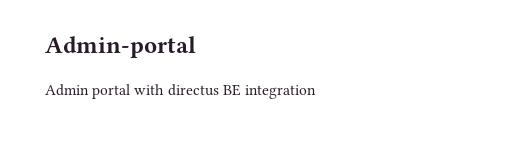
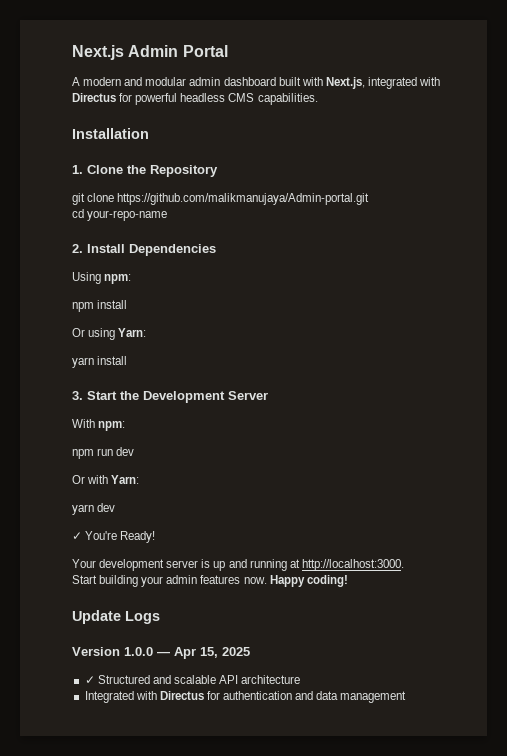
- Admin-portal
- Admin portal with directus BE integration
+ Next.js Admin Portal
+ A modern and modular admin dashboard built with Next.js, integrated with Directus for powerful headless CMS capabilities.
+ Installation
+ 1. Clone the Repository
+ git clone https://github.com/malikmanujaya/Admin-portal.git
+ cd your-repo-name
+ 2. Install Dependencies
+ Using npm:
+ npm install
+ Or using Yarn:
+ yarn install
+ 3. Start the Development Server
+ With npm:
+ npm run dev
+ Or with Yarn:
+ yarn dev
+ ✓ You're Ready!
+ Your development server is up and running at http://localhost:3000.
+ Start building your admin features now. Happy coding!
+ Update Logs
+ Version 1.0.0 — Apr 15, 2025
+ ✓ Structured and scalable API architecture
+ Integrated with Directus for authentication and data management

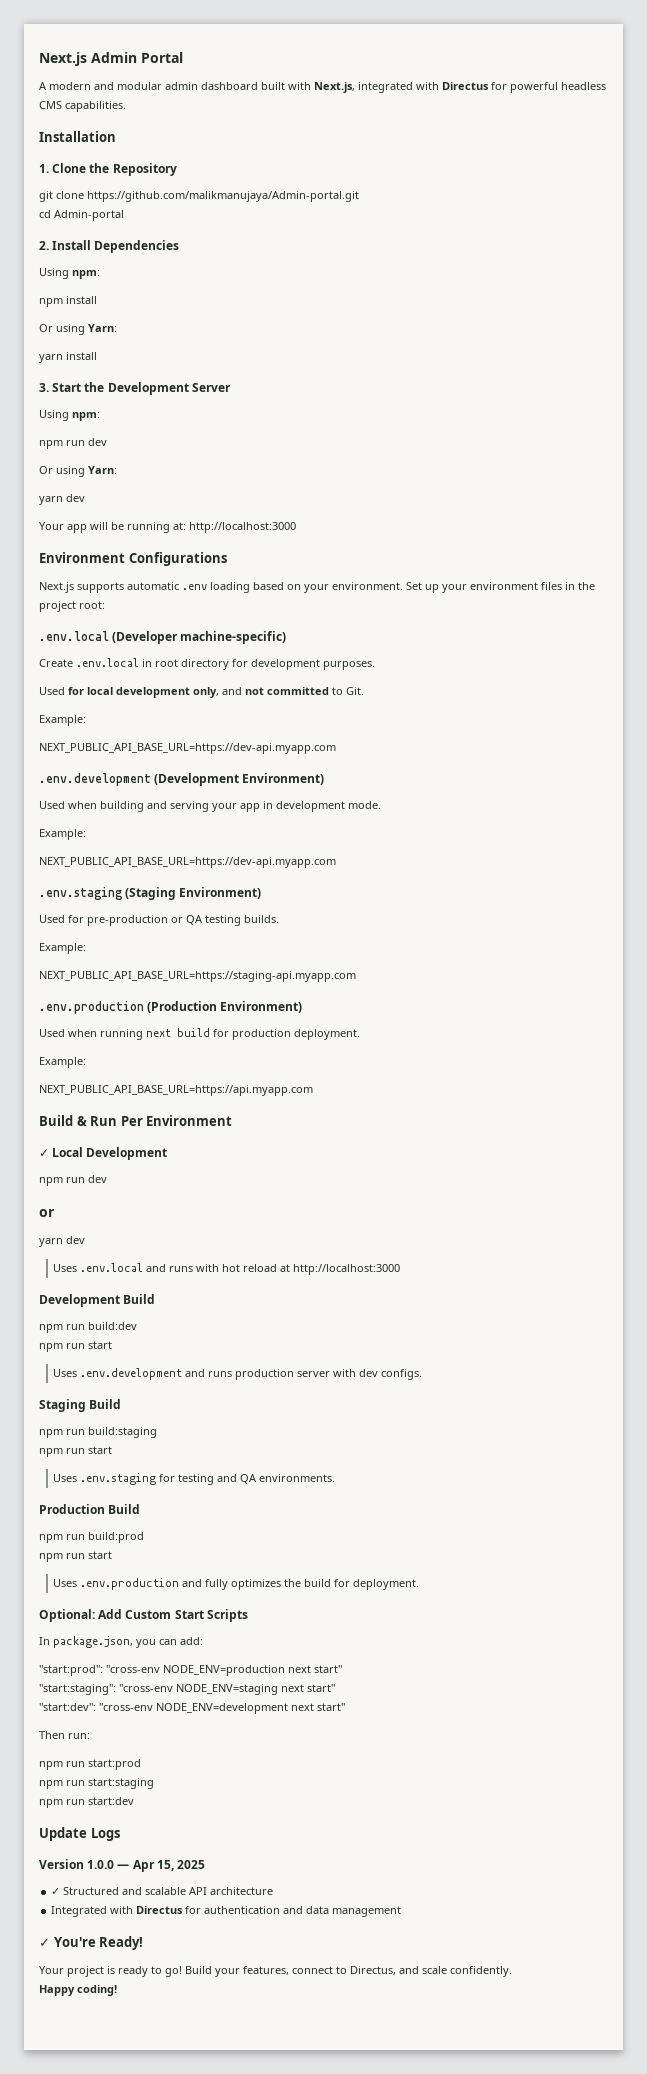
- cd your-repo-name
+ cd Admin-portal
  3. Start the Development Server
- With npm:
+ Using npm:
  npm run dev
- Or with Yarn:
+ Or using Yarn:
- ✓ You're Ready!
- Your development server is up and running at http://localhost:3000.
- Start building your admin features now. Happy coding!
+ Your app will be running at: http://localhost:3000
+ Environment Configurations
+ Next.js supports automatic .env loading based on your environment. Set up your environment files in the project root:
+ .env.local (Developer machine-specific)
+ Create .env.local in root directory for development purposes.
+ Used for local development only, and not committed to Git.
+ Example:
+ NEXT_PUBLIC_API_BASE_URL=https://dev-api.myapp.com
+ .env.development (Development Environment)
+ Used when building and serving your app in development mode.
+ Example:
+ NEXT_PUBLIC_API_BASE_URL=https://dev-api.myapp.com
+ .env.staging (Staging Environment)
+ Used for pre-production or QA testing builds.
+ Example:
+ NEXT_PUBLIC_API_BASE_URL=https://staging-api.myapp.com
+ .env.production (Production Environment)
+ Used when running next build for production deployment.
+ Example:
+ NEXT_PUBLIC_API_BASE_URL=https://api.myapp.com
+ Build & Run Per Environment
+ ✓ Local Development
+ npm run dev
+ or
+ yarn dev
+ Uses .env.local and runs with hot reload at http://localhost:3000
+ Development Build
+ npm run build:dev
+ npm run start
+ Uses .env.development and runs production server with dev configs.
+ Staging Build
+ npm run build:staging
+ npm run start
+ Uses .env.staging for testing and QA environments.
+ Production Build
+ npm run build:prod
+ npm run start
+ Uses .env.production and fully optimizes the build for deployment.
+ Optional: Add Custom Start Scripts
+ In package.json, you can add:
+ "start:prod": "cross-env NODE_ENV=production next start"
+ "start:staging": "cross-env NODE_ENV=staging next start"
+ "start:dev": "cross-env NODE_ENV=development next start"
+ Then run:
+ npm run start:prod
+ npm run start:staging
+ npm run start:dev
+ ✓ You're Ready!
+ Your project is ready to go! Build your features, connect to Directus, and scale confidently.
+ Happy coding!

